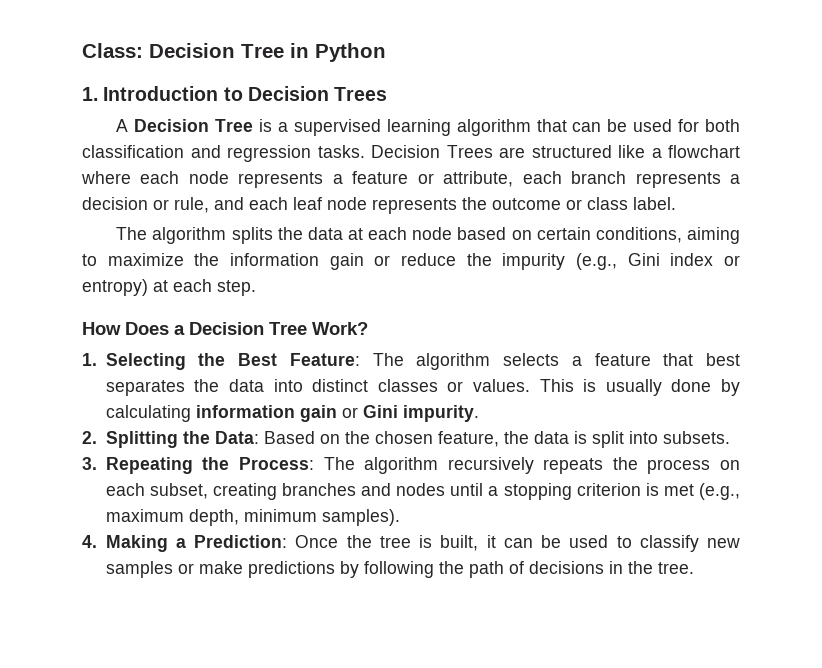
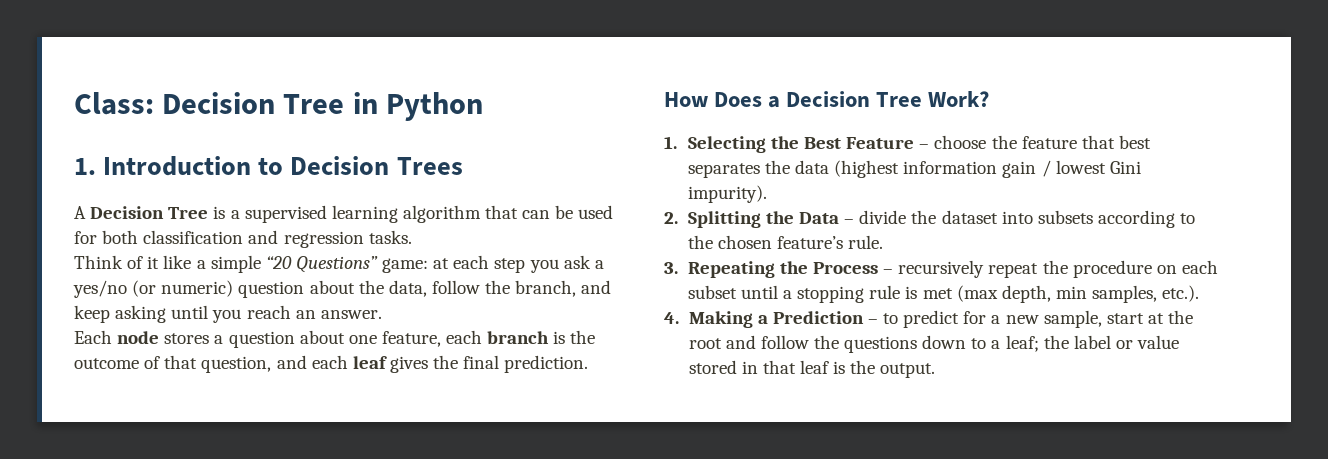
- A Decision Tree is a supervised learning algorithm that can be used for both classification and regression tasks. Decision Trees are structured like a flowchart where each node represents a feature or attribute, each branch represents a decision or rule, and each leaf node represents the outcome or class label.
- The algorithm splits the data at each node based on certain conditions, aiming to maximize the information gain or reduce the impurity (e.g., Gini index or entropy) at each step.
+ A Decision Tree is a supervised learning algorithm that can be used for both classification and regression tasks.
+ Think of it like a simple “20 Questions” game: at each step you ask a yes/no (or numeric) question about the data, follow the branch, and keep asking until you reach an answer.
+ Each node stores a question about one feature, each branch is the outcome of that question, and each leaf gives the final prediction.
- 1. Selecting the Best Feature: The algorithm selects a feature that best separates the data into distinct classes or values. This is usually done by calculating information gain or Gini impurity.
- 2. Splitting the Data: Based on the chosen feature, the data is split into subsets.
- 3. Repeating the Process: The algorithm recursively repeats the process on each subset, creating branches and nodes until a stopping criterion is met (e.g., maximum depth, minimum samples).
- 4. Making a Prediction: Once the tree is built, it can be used to classify new samples or make predictions by following the path of decisions in the tree.
+ 1. Selecting the Best Feature – choose the feature that best separates the data (highest information gain / lowest Gini impurity).
+ 2. Splitting the Data – divide the dataset into subsets according to the chosen feature’s rule.
+ 3. Repeating the Process – recursively repeat the procedure on each subset until a stopping rule is met (max depth, min samples, etc.).
+ 4. Making a Prediction – to predict for a new sample, start at the root and follow the questions down to a leaf; the label or value stored in that leaf is the output.

